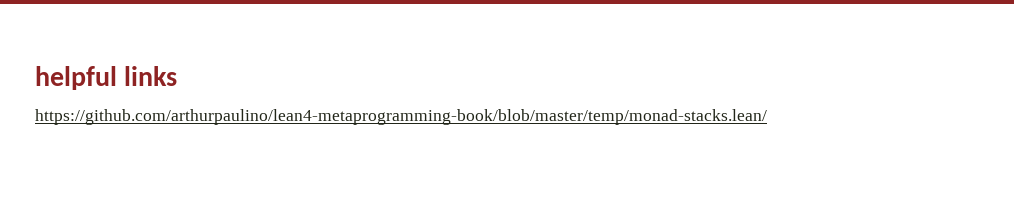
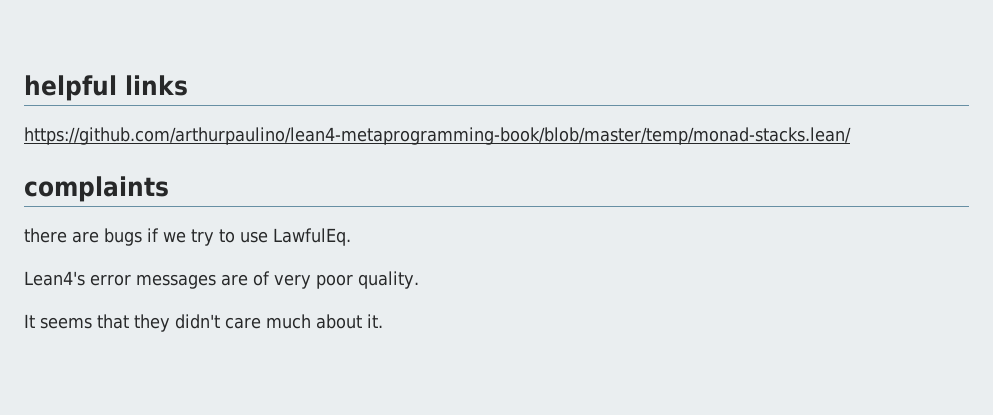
+ complaints
+ there are bugs if we try to use LawfulEq.
+ Lean4's error messages are of very poor quality.
+ It seems that they didn't care much about it.

